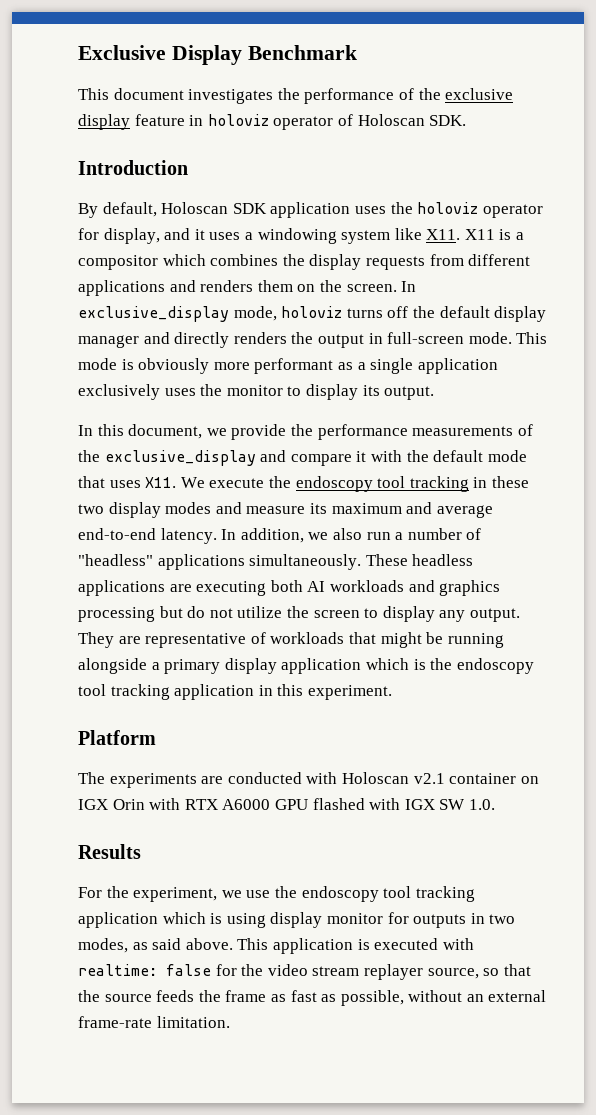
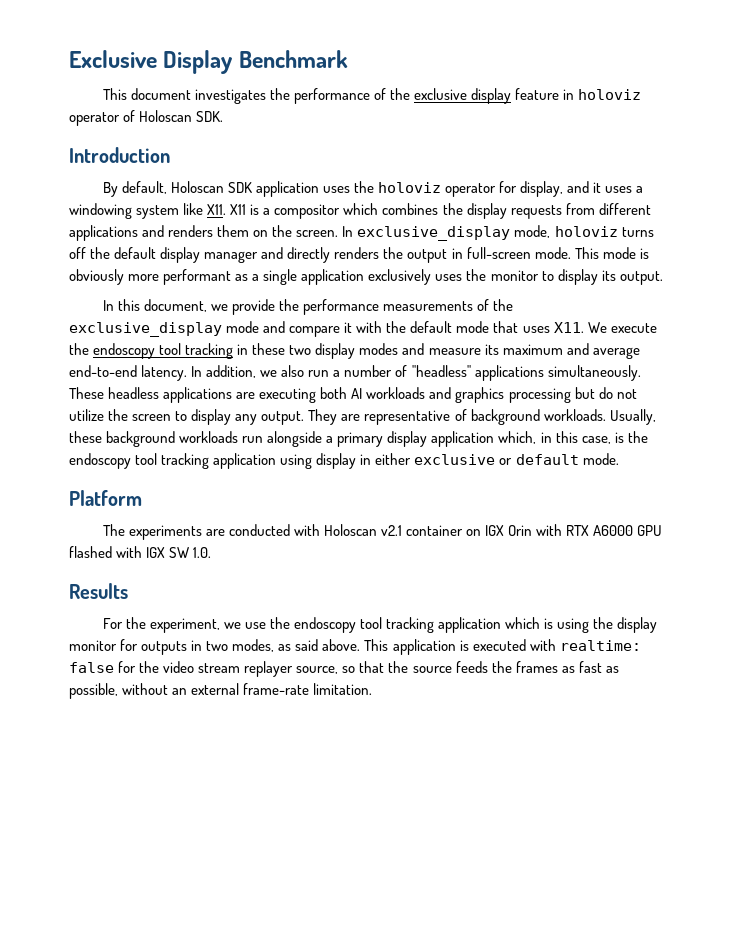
- In this document, we provide the performance measurements of the exclusive_display and compare it with the default mode that uses X11. We execute the endoscopy tool tracking in these two display modes and measure its maximum and average end-to-end latency.
+ In this document, we provide the performance measurements of the exclusive_display mode and compare it with the default mode that uses X11. We execute the endoscopy tool tracking in these two display modes and measure its maximum and average end-to-end latency.
- They are representative of workloads that might be running alongside a primary display application which is the endoscopy tool tracking application in this experiment.
+ They are representative of background workloads. Usually, these background workloads run alongside a primary display application which, in this case, is the endoscopy tool tracking application using display in either exclusive or default mode.
- For the experiment, we use the endoscopy tool tracking application which is using display monitor for outputs in two modes, as said above.
+ For the experiment, we use the endoscopy tool tracking application which is using the display monitor for outputs in two modes, as said above.
- This application is executed with realtime: false for the video stream replayer source, so that the source feeds the frame as fast as possible, without an external frame-rate limitation.
+ This application is executed with realtime: false for the video stream replayer source, so that the source feeds the frames as fast as possible, without an external frame-rate limitation.

